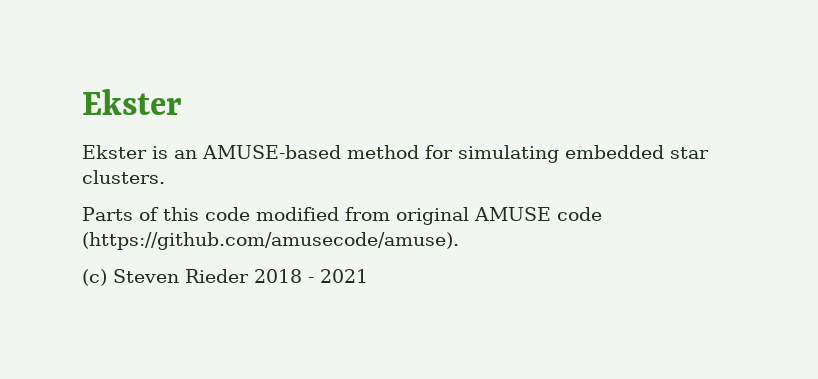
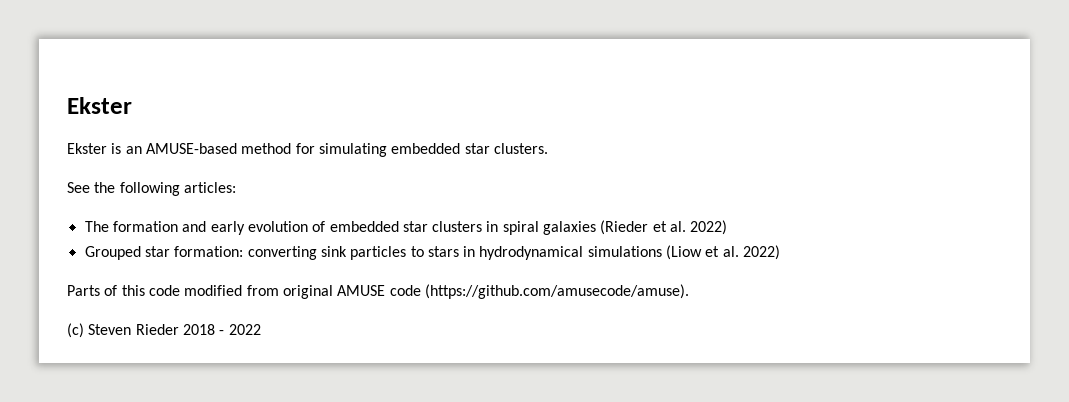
+ See the following articles:
+ The formation and early evolution of embedded star clusters in spiral galaxies (Rieder et al. 2022)
+ Grouped star formation: converting sink particles to stars in hydrodynamical simulations (Liow et al. 2022)
- (c) Steven Rieder 2018 - 2021
+ (c) Steven Rieder 2018 - 2022

